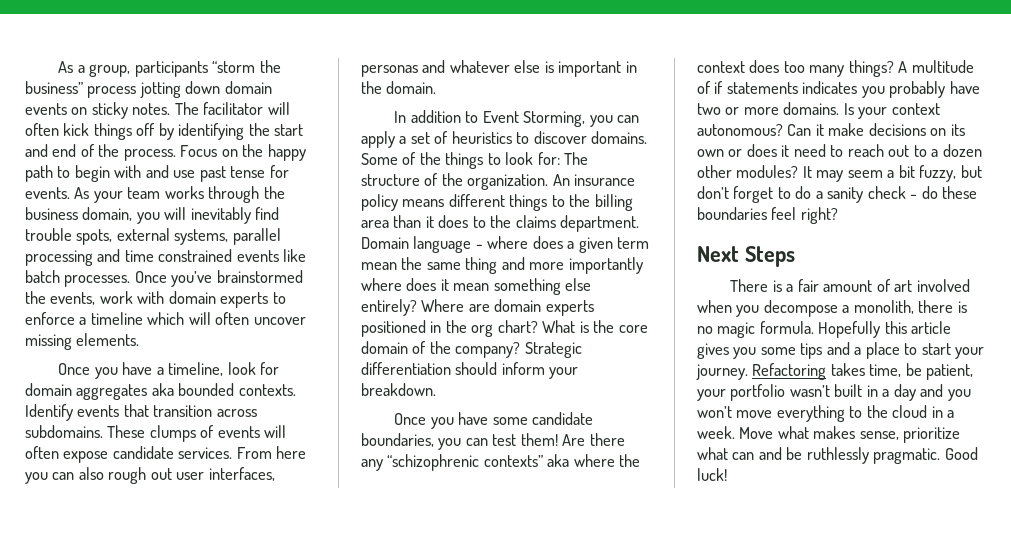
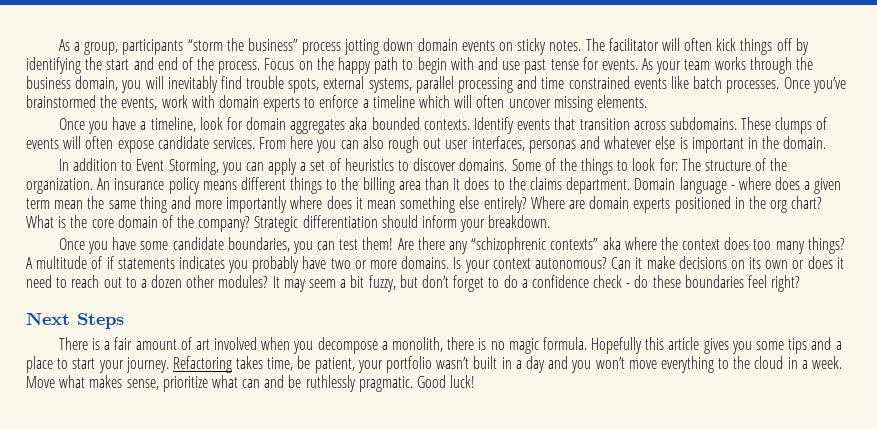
- It may seem a bit fuzzy, but don’t forget to do a sanity check - do these boundaries feel right?
+ It may seem a bit fuzzy, but don’t forget to do a confidence check - do these boundaries feel right?

